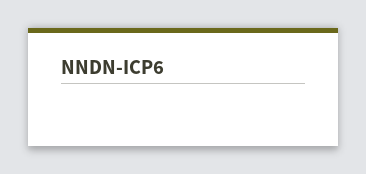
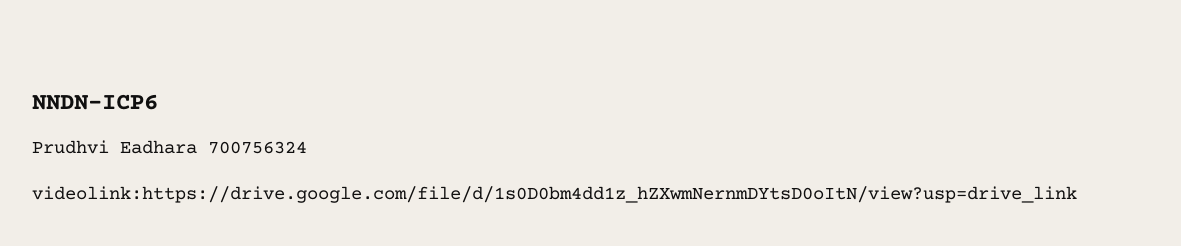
+ Prudhvi Eadhara 700756324
+ videolink:https://drive.google.com/file/d/1s0D0bm4dd1z_hZXwmNernmDYtsD0oItN/view?usp=drive_link

